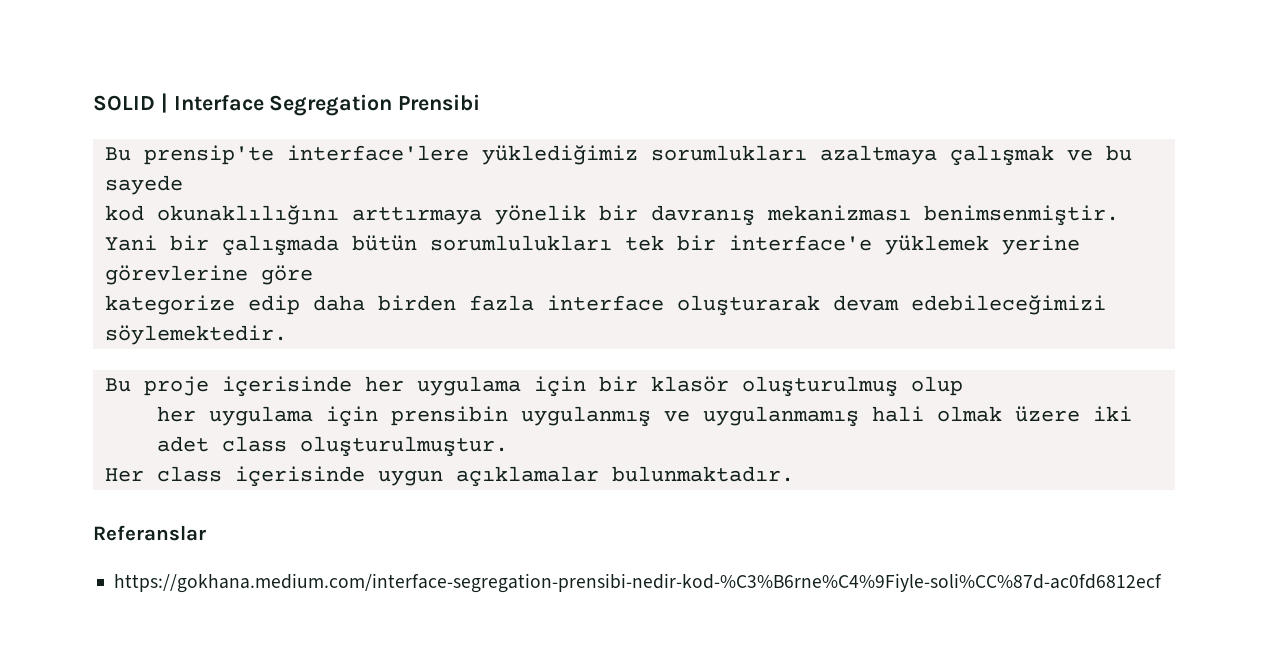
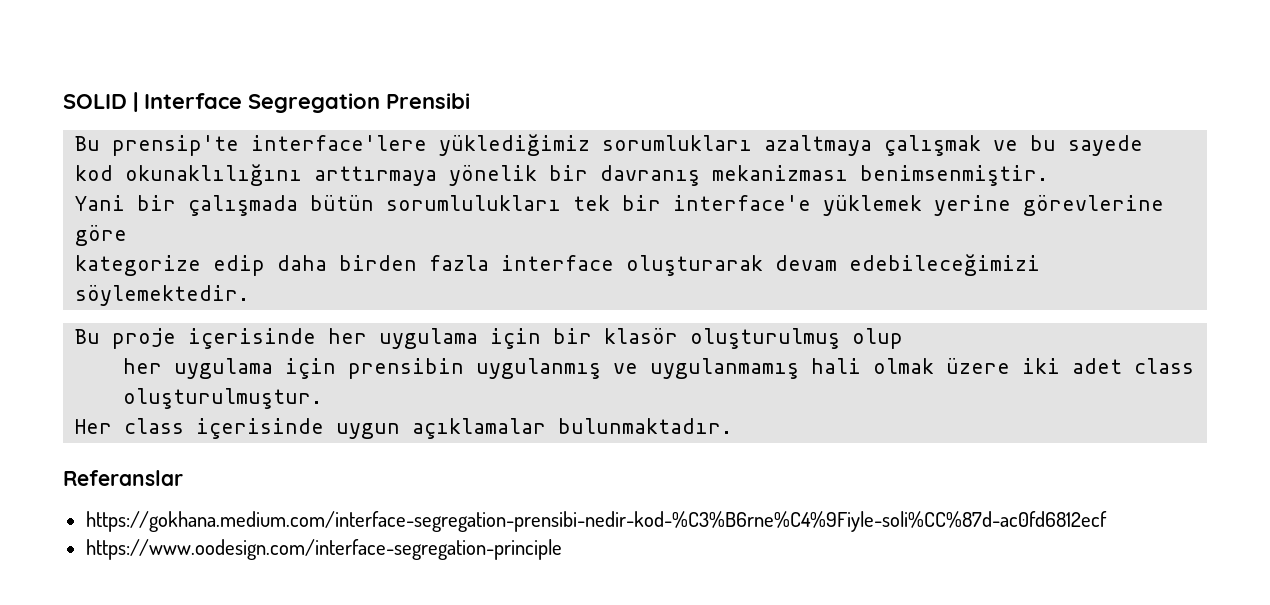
+ https://www.oodesign.com/interface-segregation-principle

